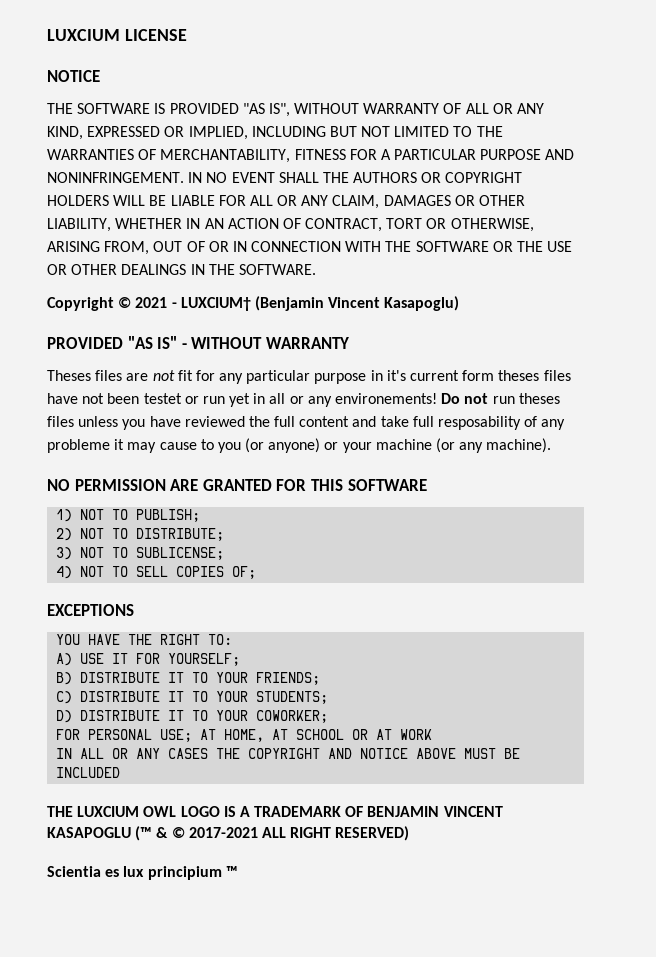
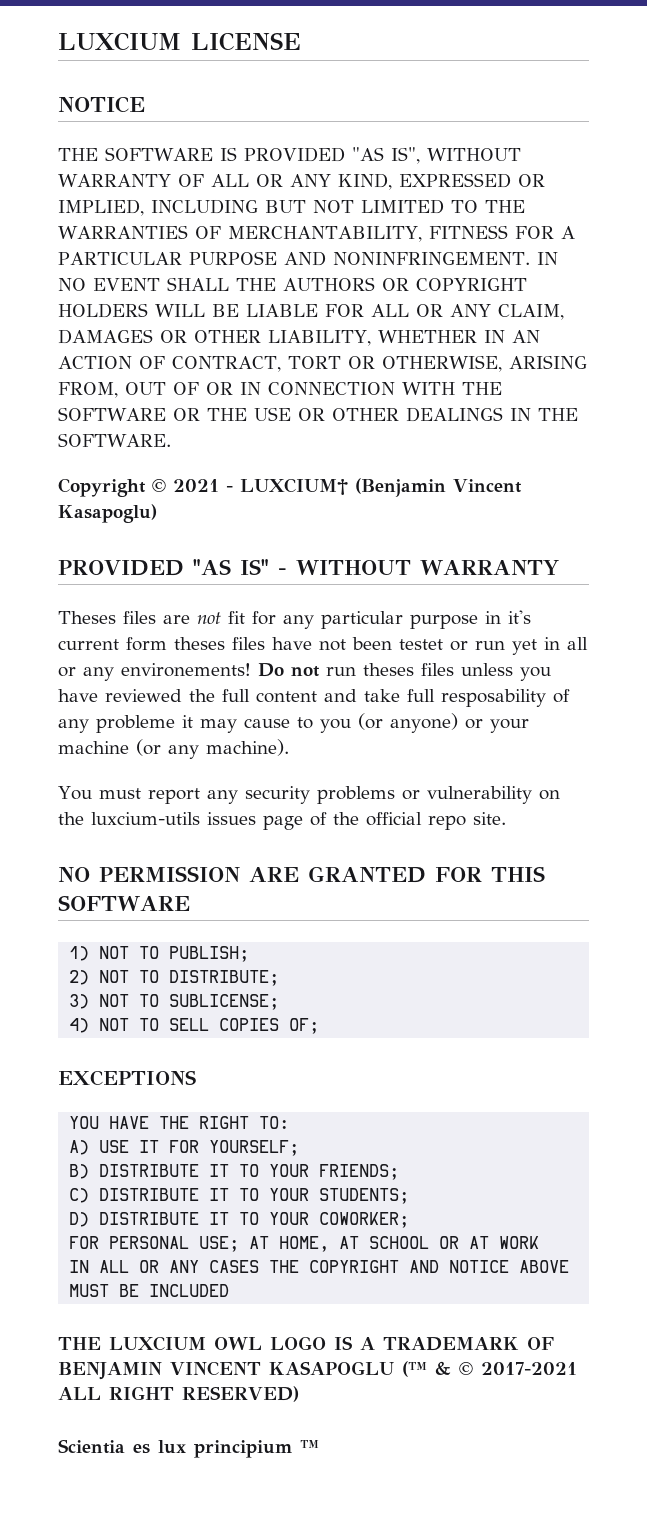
+ You must report any security problems or vulnerability on the luxcium-utils issues page of the official repo site.

